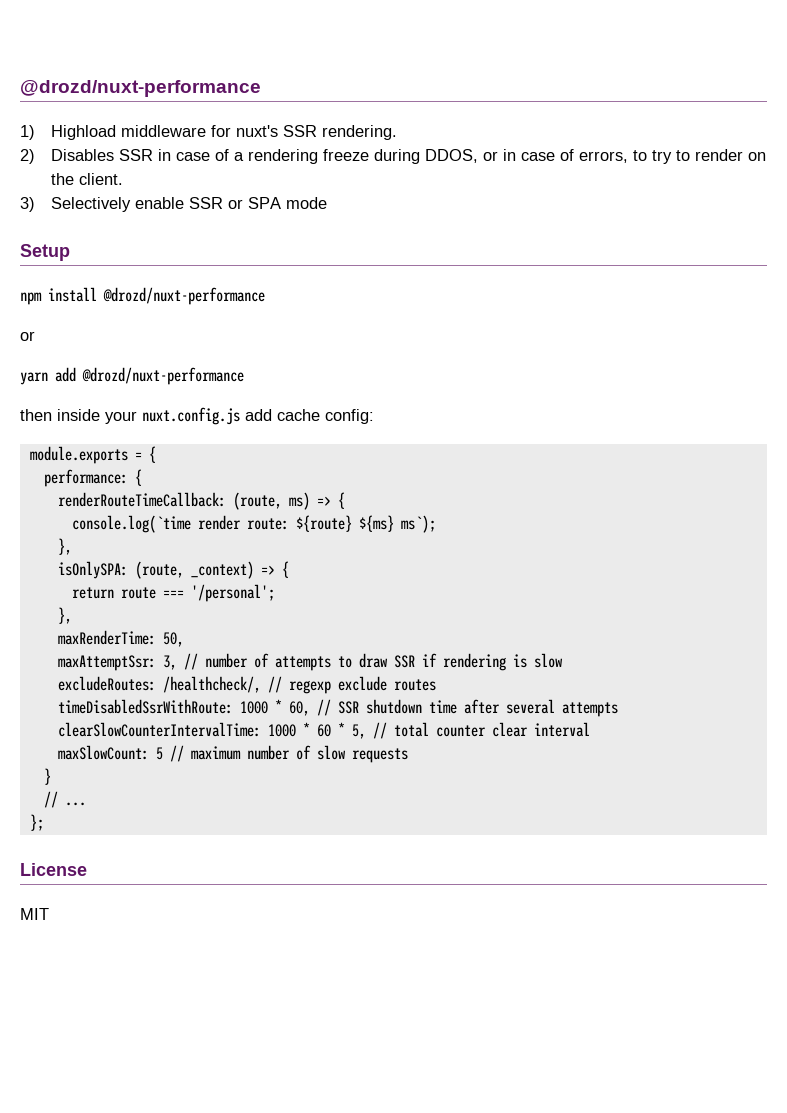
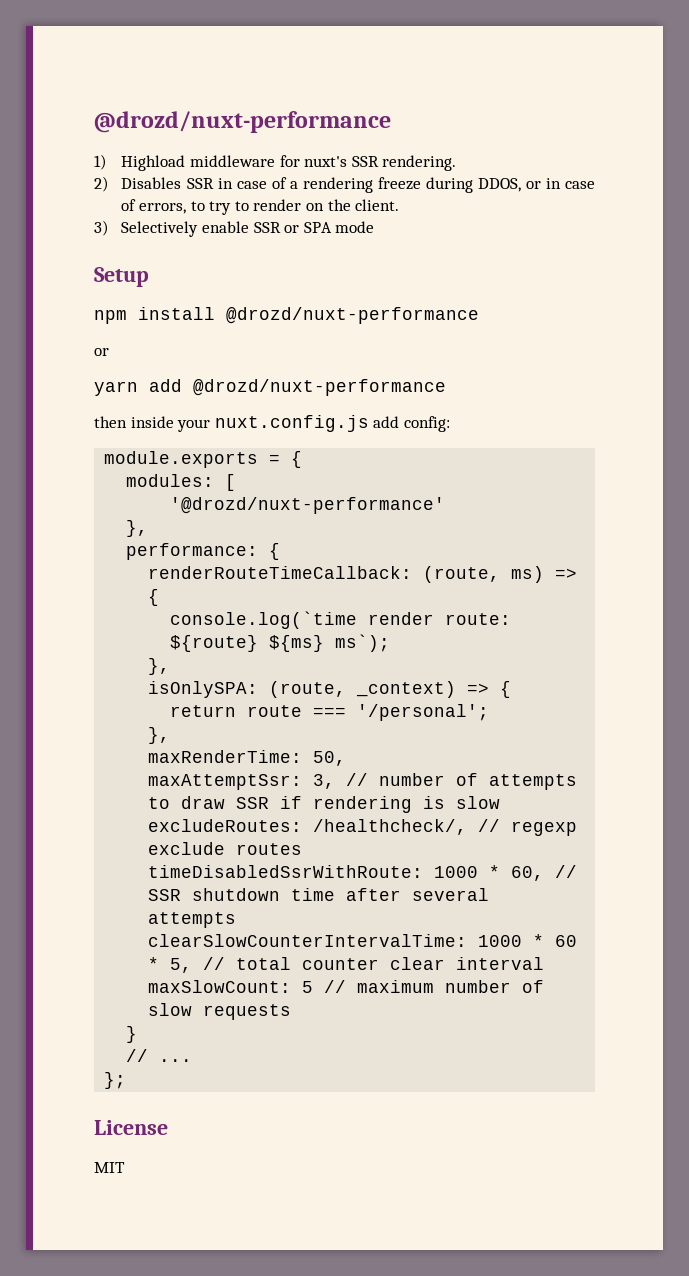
- then inside your nuxt.config.js add cache config:
+ then inside your nuxt.config.js add config:
+ modules: [
+ '@drozd/nuxt-performance'
+ },

